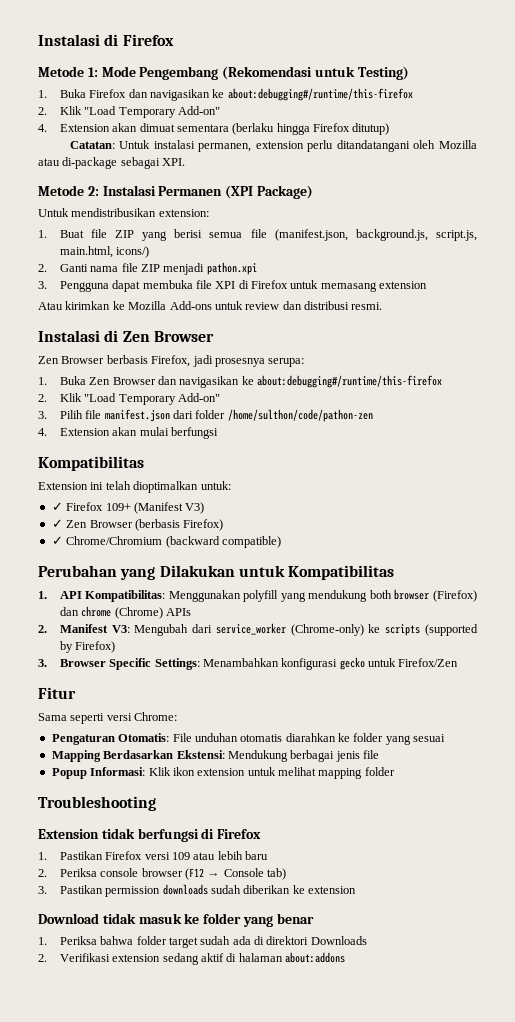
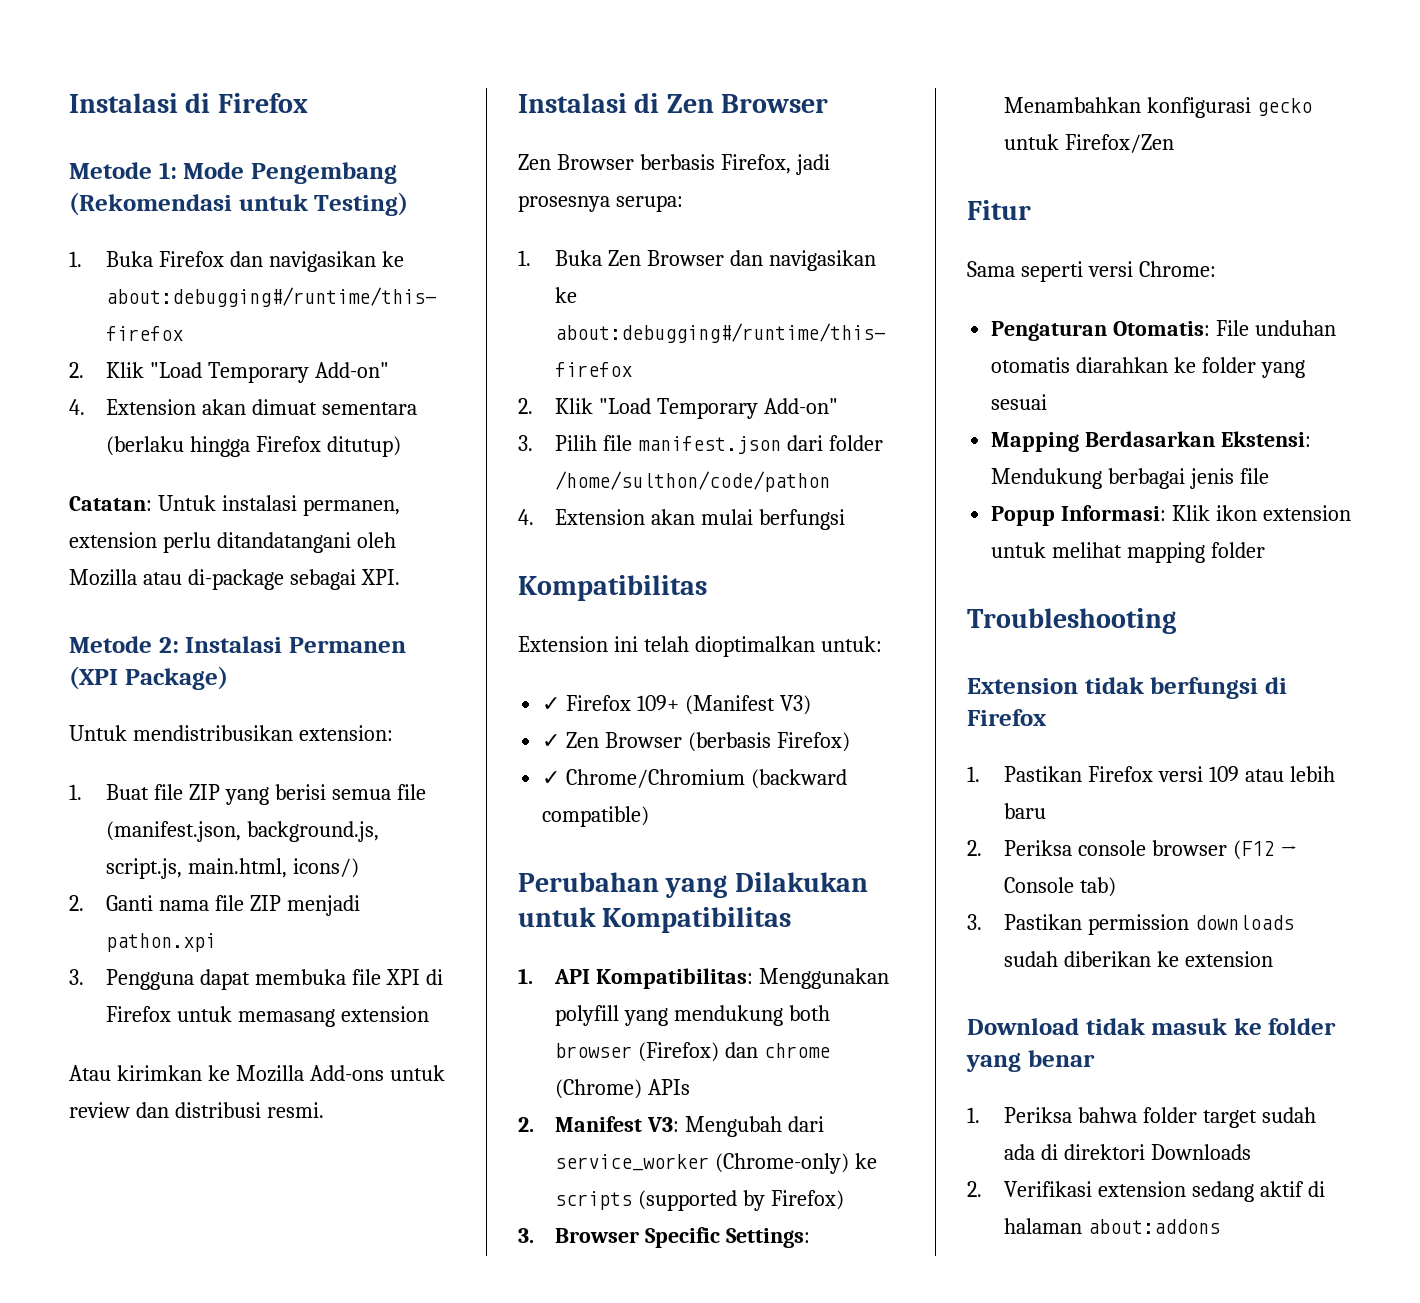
- 3. Pilih file manifest.json dari folder /home/sulthon/code/pathon-zen
+ 3. Pilih file manifest.json dari folder /home/sulthon/code/pathon

